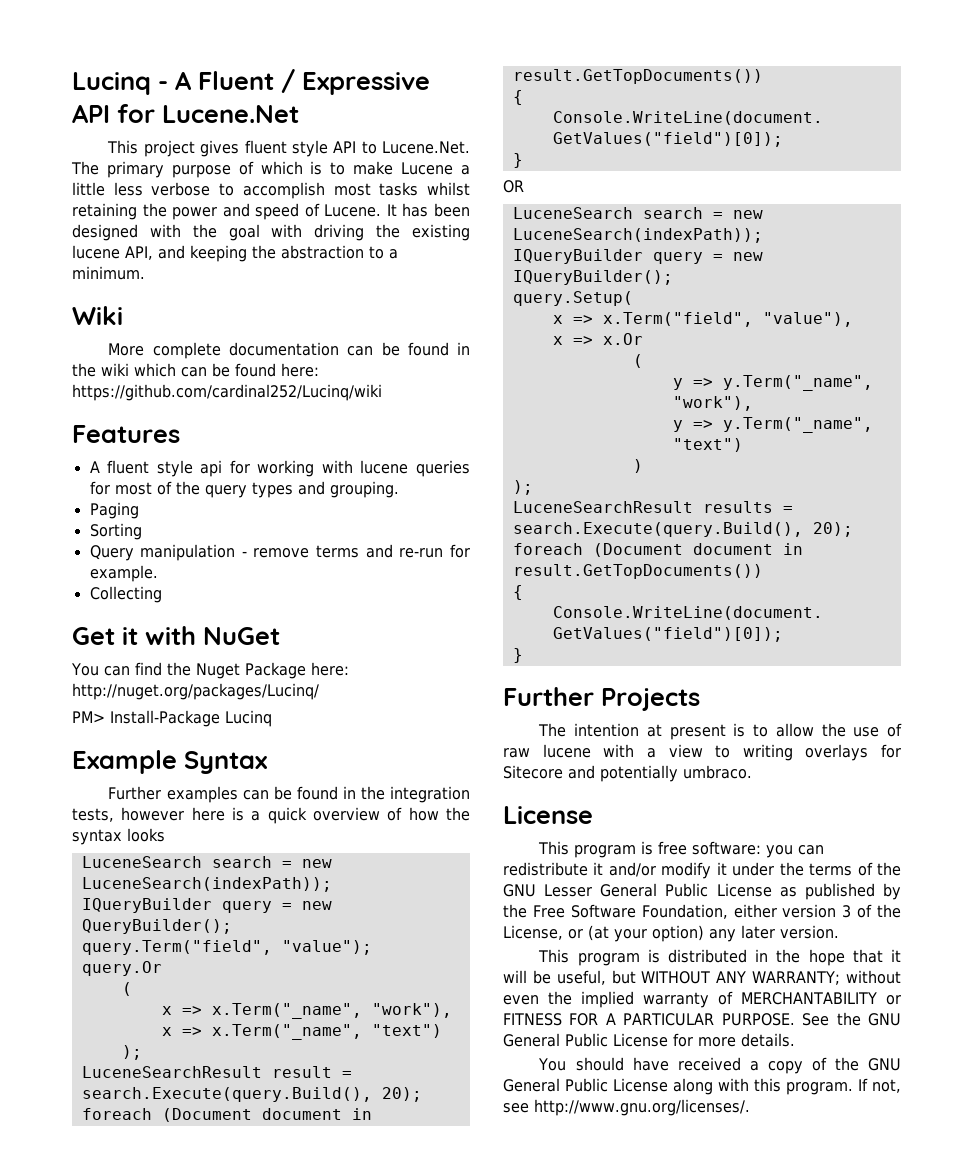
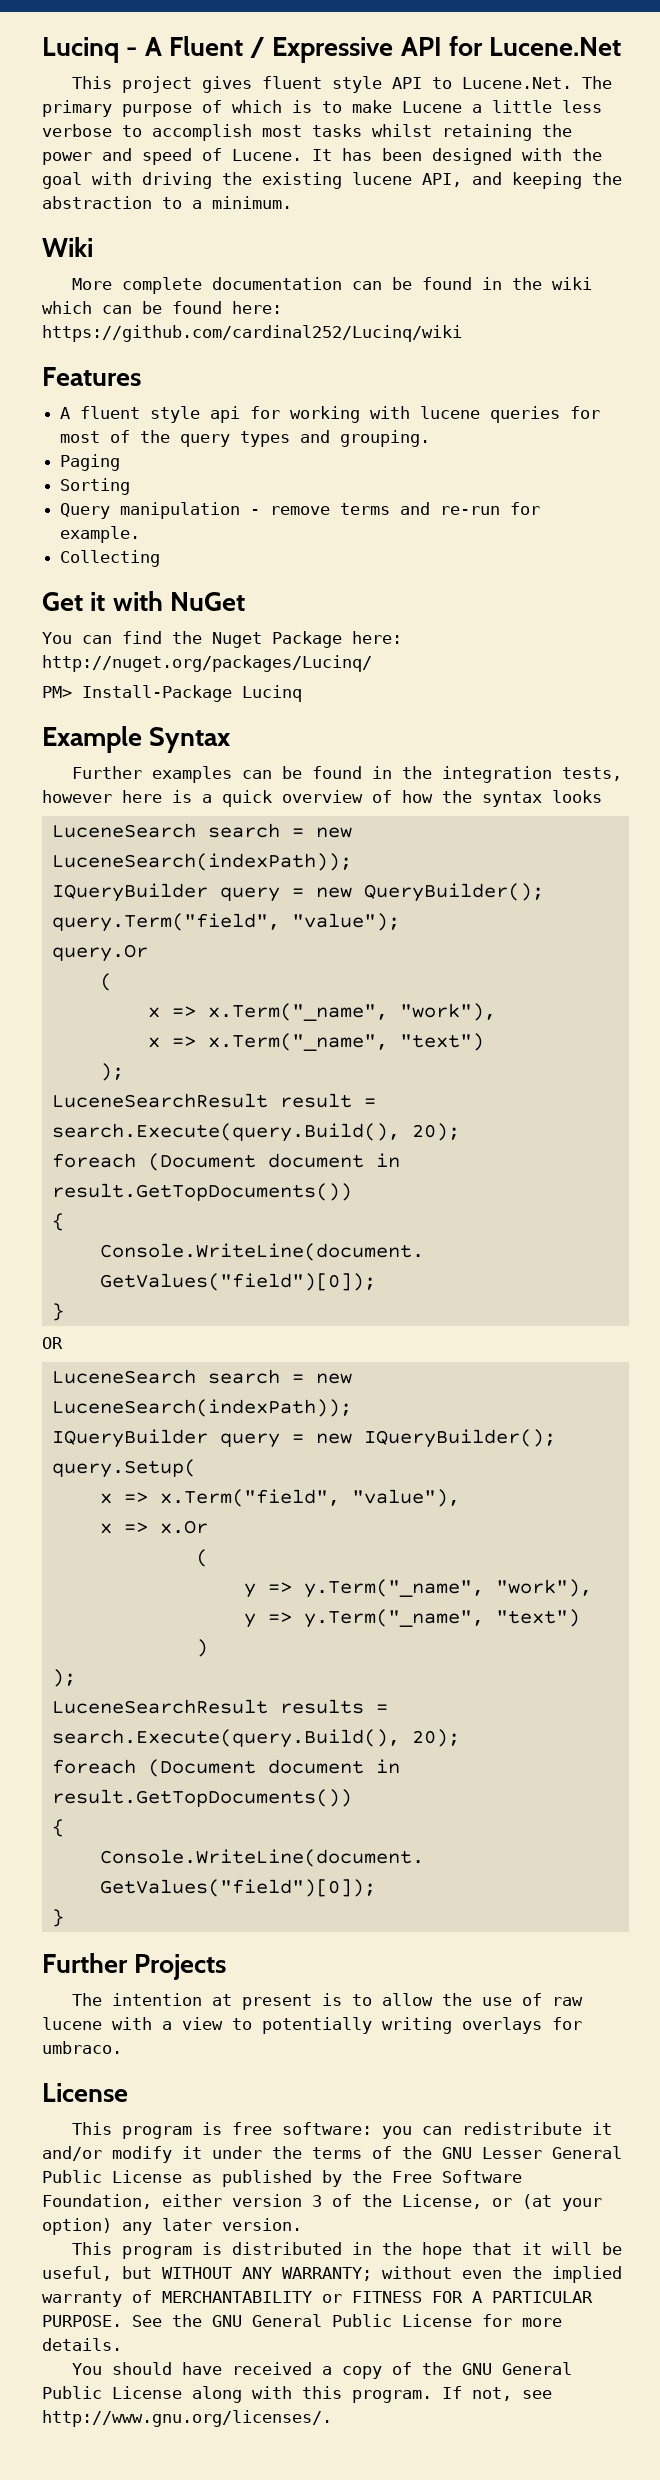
- The intention at present is to allow the use of raw lucene with a view to writing overlays for Sitecore and potentially umbraco.
+ The intention at present is to allow the use of raw lucene with a view to potentially writing overlays for umbraco.

